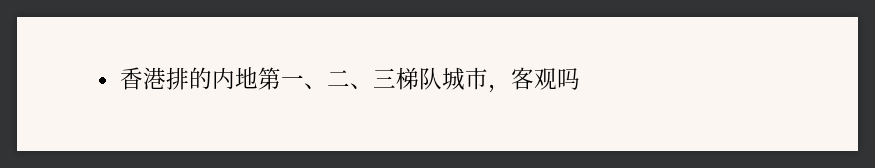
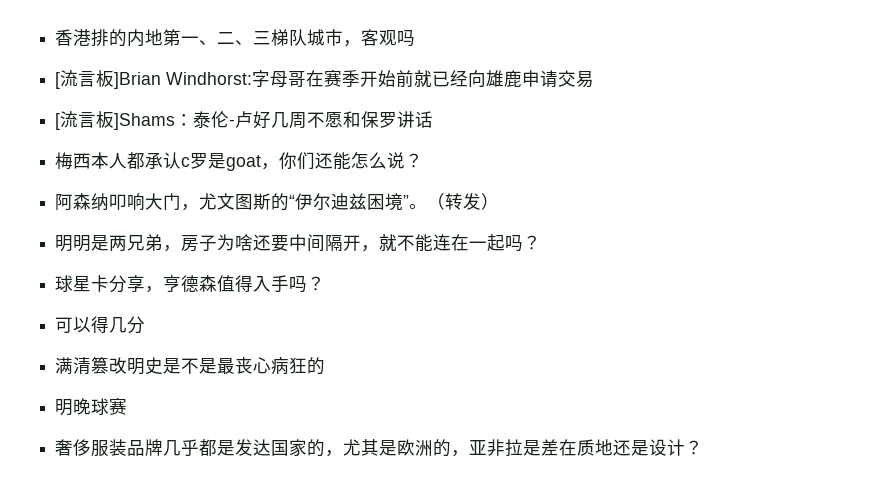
+ [流言板]Brian Windhorst:字母哥在赛季开始前就已经向雄鹿申请交易
+ [流言板]Shams：泰伦-卢好几周不愿和保罗讲话
+ 梅西本人都承认c罗是goat，你们还能怎么说？
+ 阿森纳叩响大门，尤文图斯的“伊尔迪兹困境”。（转发）
+ 明明是两兄弟，房子为啥还要中间隔开，就不能连在一起吗？
+ 球星卡分享，亨德森值得入手吗？
+ 可以得几分
+ 满清篡改明史是不是最丧心病狂的
+ 明晚球赛
+ 奢侈服装品牌几乎都是发达国家的，尤其是欧洲的，亚非拉是差在质地还是设计？

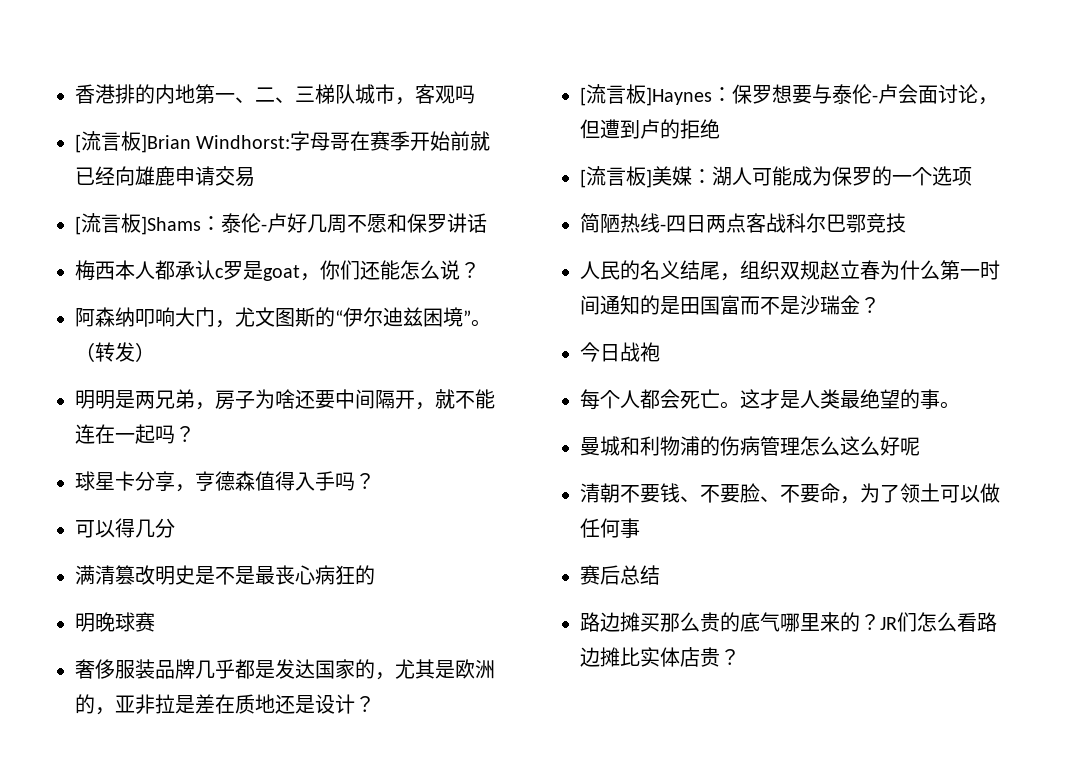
+ [流言板]Haynes：保罗想要与泰伦-卢会面讨论，但遭到卢的拒绝
+ [流言板]美媒：湖人可能成为保罗的一个选项
+ 简陋热线-四日两点客战科尔巴鄂竞技
+ 人民的名义结尾，组织双规赵立春为什么第一时间通知的是田国富而不是沙瑞金？
+ 今日战袍
+ 每个人都会死亡。这才是人类最绝望的事。
+ 曼城和利物浦的伤病管理怎么这么好呢
+ 清朝不要钱、不要脸、不要命，为了领土可以做任何事
+ 赛后总结
+ 路边摊买那么贵的底气哪里来的？JR们怎么看路边摊比实体店贵？

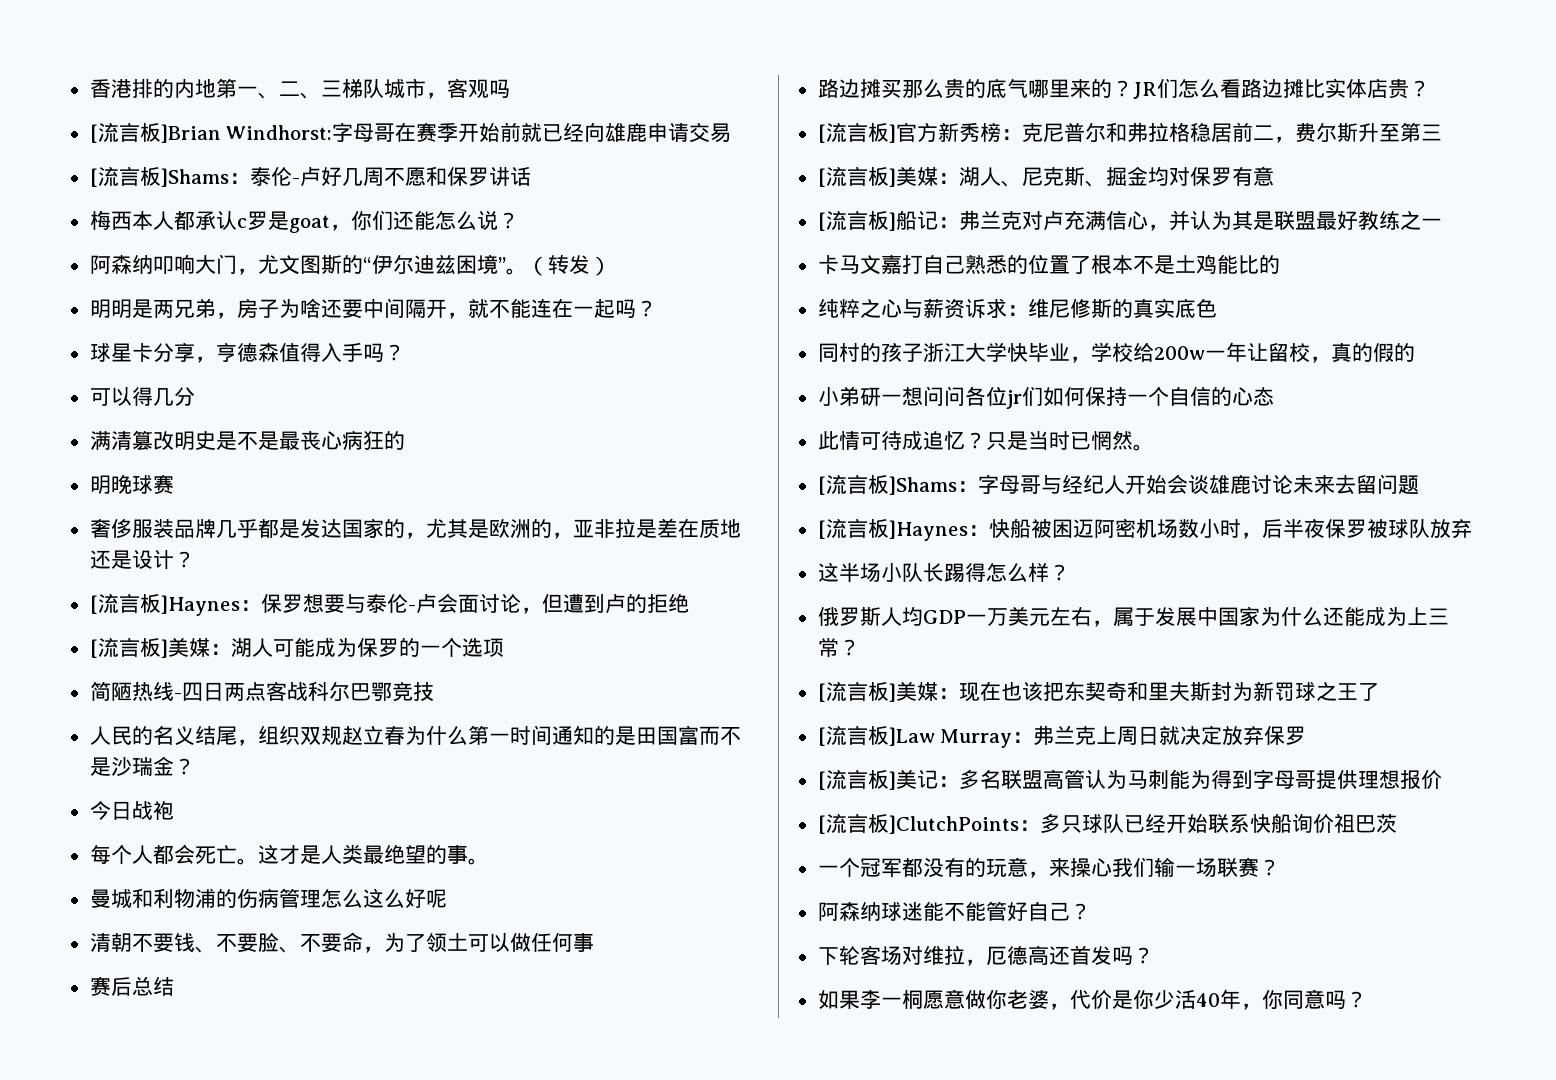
+ [流言板]官方新秀榜：克尼普尔和弗拉格稳居前二，费尔斯升至第三
+ [流言板]美媒：湖人、尼克斯、掘金均对保罗有意
+ [流言板]船记：弗兰克对卢充满信心，并认为其是联盟最好教练之一
+ 卡马文嘉打自己熟悉的位置了根本不是土鸡能比的
+ 纯粹之心与薪资诉求：维尼修斯的真实底色
+ 同村的孩子浙江大学快毕业，学校给200w一年让留校，真的假的
+ 小弟研一想问问各位jr们如何保持一个自信的心态
+ 此情可待成追忆？只是当时已惘然。
+ [流言板]Shams：字母哥与经纪人开始会谈雄鹿讨论未来去留问题
+ [流言板]Haynes：快船被困迈阿密机场数小时，后半夜保罗被球队放弃
+ 这半场小队长踢得怎么样？
+ 俄罗斯人均GDP一万美元左右，属于发展中国家为什么还能成为上三常？
+ [流言板]美媒：现在也该把东契奇和里夫斯封为新罚球之王了
+ [流言板]Law Murray：弗兰克上周日就决定放弃保罗
+ [流言板]美记：多名联盟高管认为马刺能为得到字母哥提供理想报价
+ [流言板]ClutchPoints：多只球队已经开始联系快船询价祖巴茨
+ 一个冠军都没有的玩意，来操心我们输一场联赛？
+ 阿森纳球迷能不能管好自己？
+ 下轮客场对维拉，厄德高还首发吗？
+ 如果李一桐愿意做你老婆，代价是你少活40年，你同意吗？

